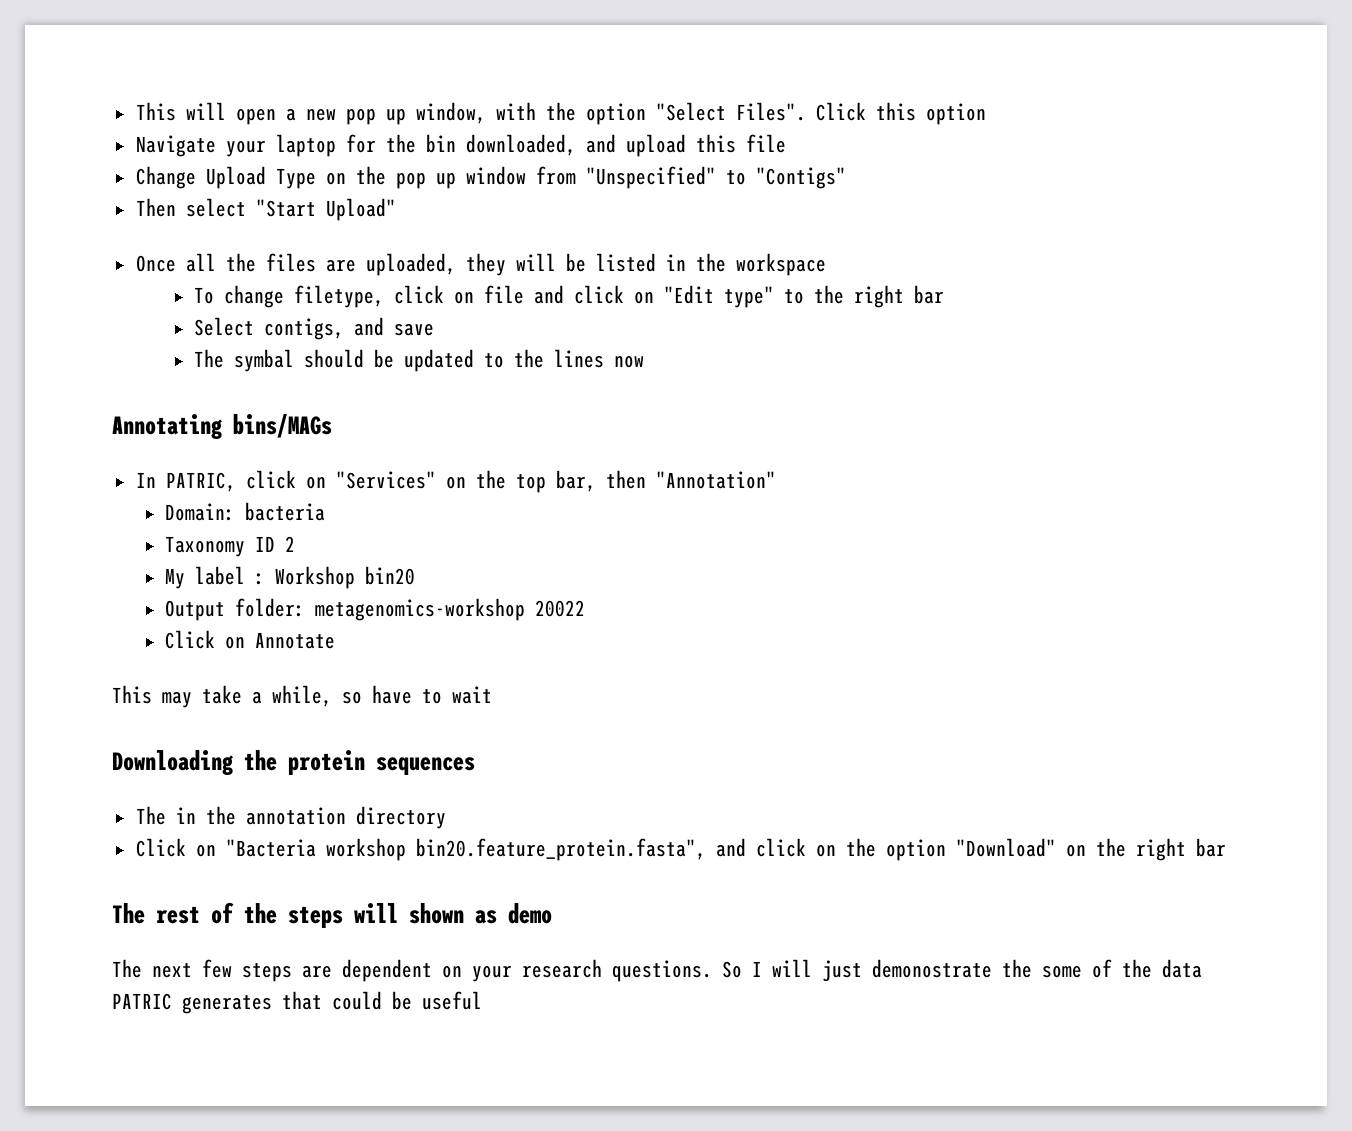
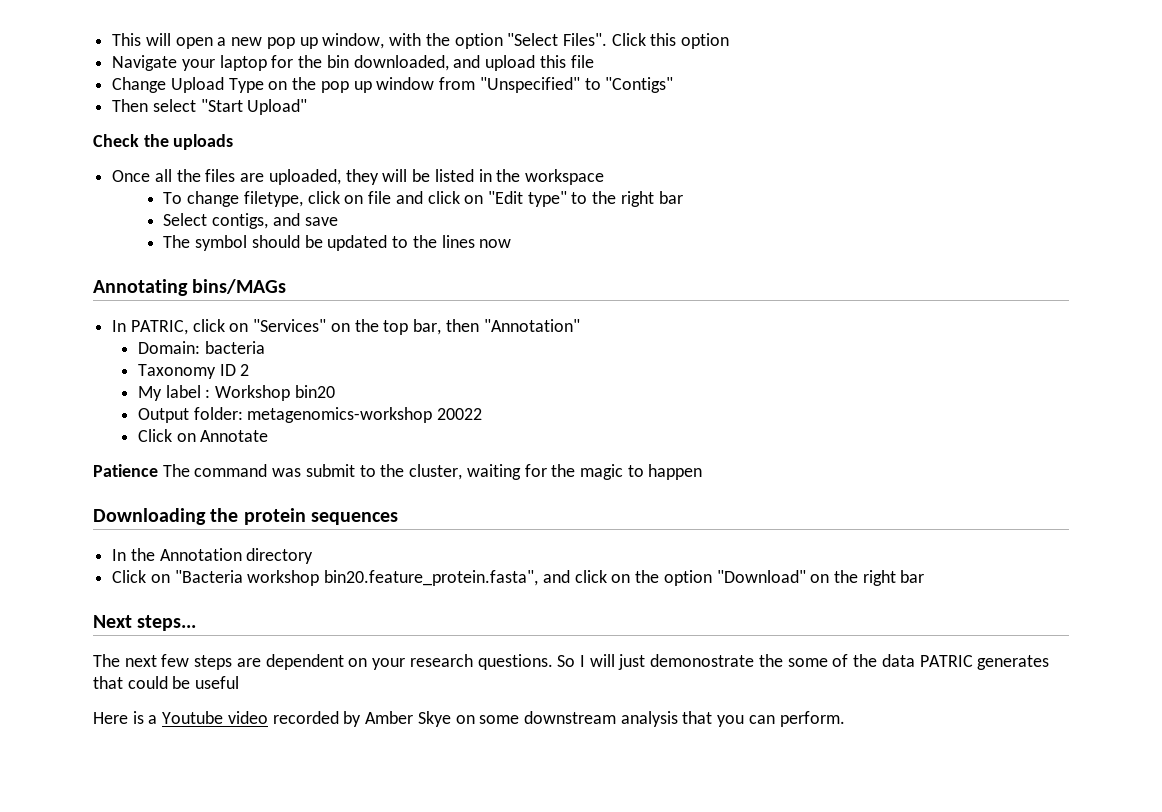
+ Check the uploads
- The symbal should be updated to the lines now
+ The symbol should be updated to the lines now
- This may take a while, so have to wait
+ Patience The command was submit to the cluster, waiting for the magic to happen
- The in the annotation directory
+ In the Annotation directory
- The rest of the steps will shown as demo
+ Next steps...
+ Here is a Youtube video recorded by Amber Skye on some downstream analysis that you can perform.

